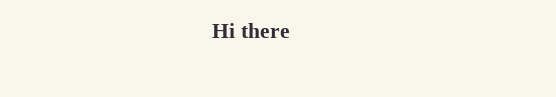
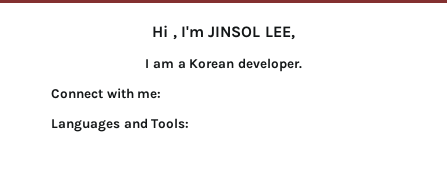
- Hi there
+ Hi , I'm JINSOL LEE,
+ I am a Korean developer.
+ Connect with me:
+ Languages and Tools:

